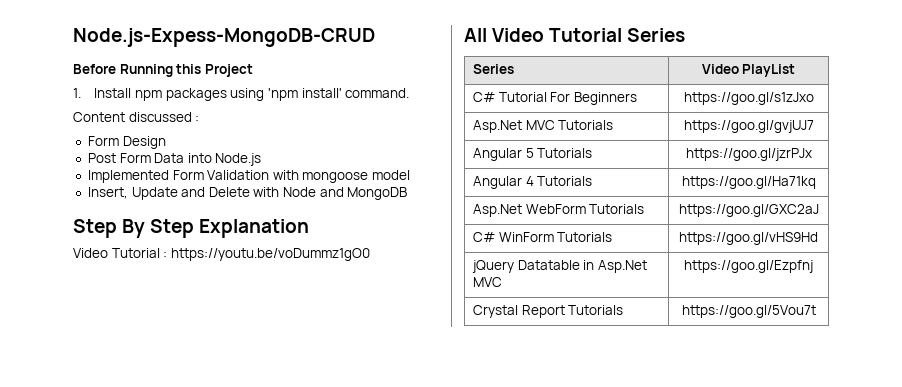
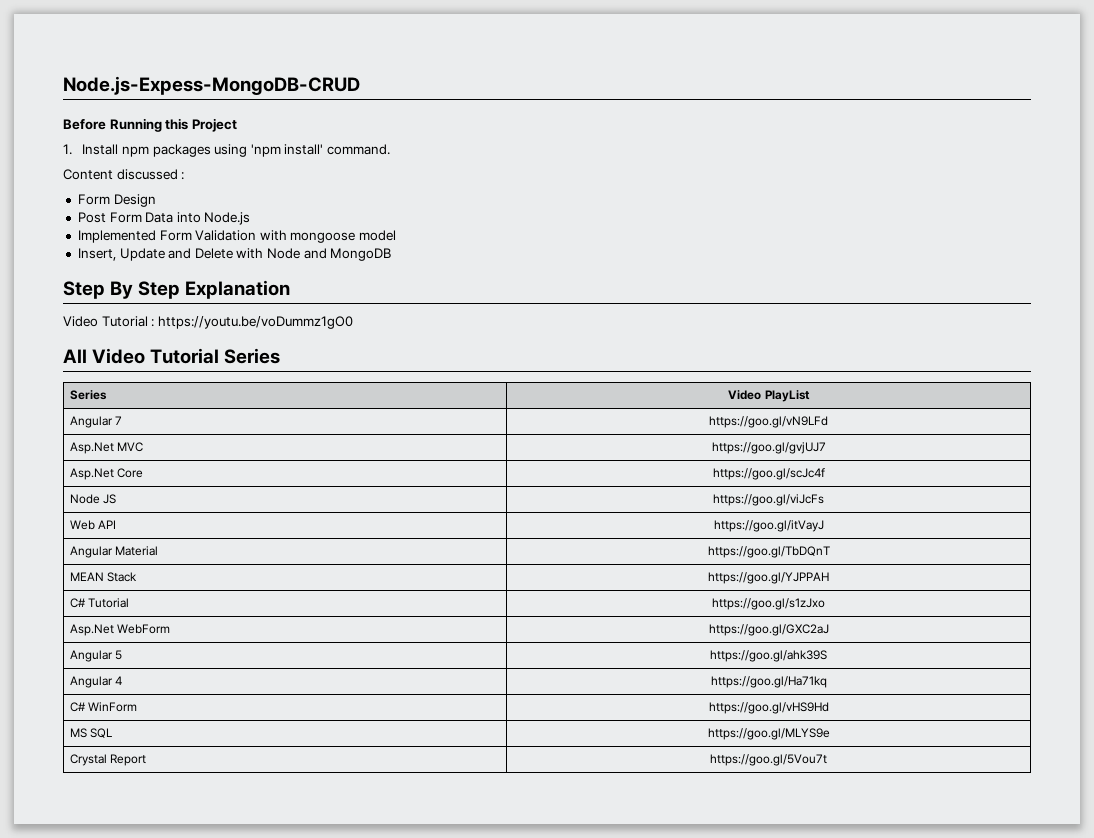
+ Angular 7 | https://goo.gl/vN9LFd
+ Asp.Net MVC | https://goo.gl/gvjUJ7
+ Asp.Net Core | https://goo.gl/scJc4f
+ Node JS | https://goo.gl/viJcFs
+ Web API | https://goo.gl/itVayJ
+ Angular Material | https://goo.gl/TbDQnT
+ MEAN Stack | https://goo.gl/YJPPAH
- C# Tutorial For Beginners | https://goo.gl/s1zJxo
+ C# Tutorial | https://goo.gl/s1zJxo
- Asp.Net MVC Tutorials | https://goo.gl/gvjUJ7
+ Asp.Net WebForm | https://goo.gl/GXC2aJ
- Angular 5 Tutorials | https://goo.gl/jzrPJx
+ Angular 5 | https://goo.gl/ahk39S
- Angular 4 Tutorials | https://goo.gl/Ha71kq
+ Angular 4 | https://goo.gl/Ha71kq
- Asp.Net WebForm Tutorials | https://goo.gl/GXC2aJ
- C# WinForm Tutorials | https://goo.gl/vHS9Hd
+ C# WinForm | https://goo.gl/vHS9Hd
- jQuery Datatable in Asp.Net MVC | https://goo.gl/Ezpfnj
+ MS SQL | https://goo.gl/MLYS9e
- Crystal Report Tutorials | https://goo.gl/5Vou7t
+ Crystal Report | https://goo.gl/5Vou7t

